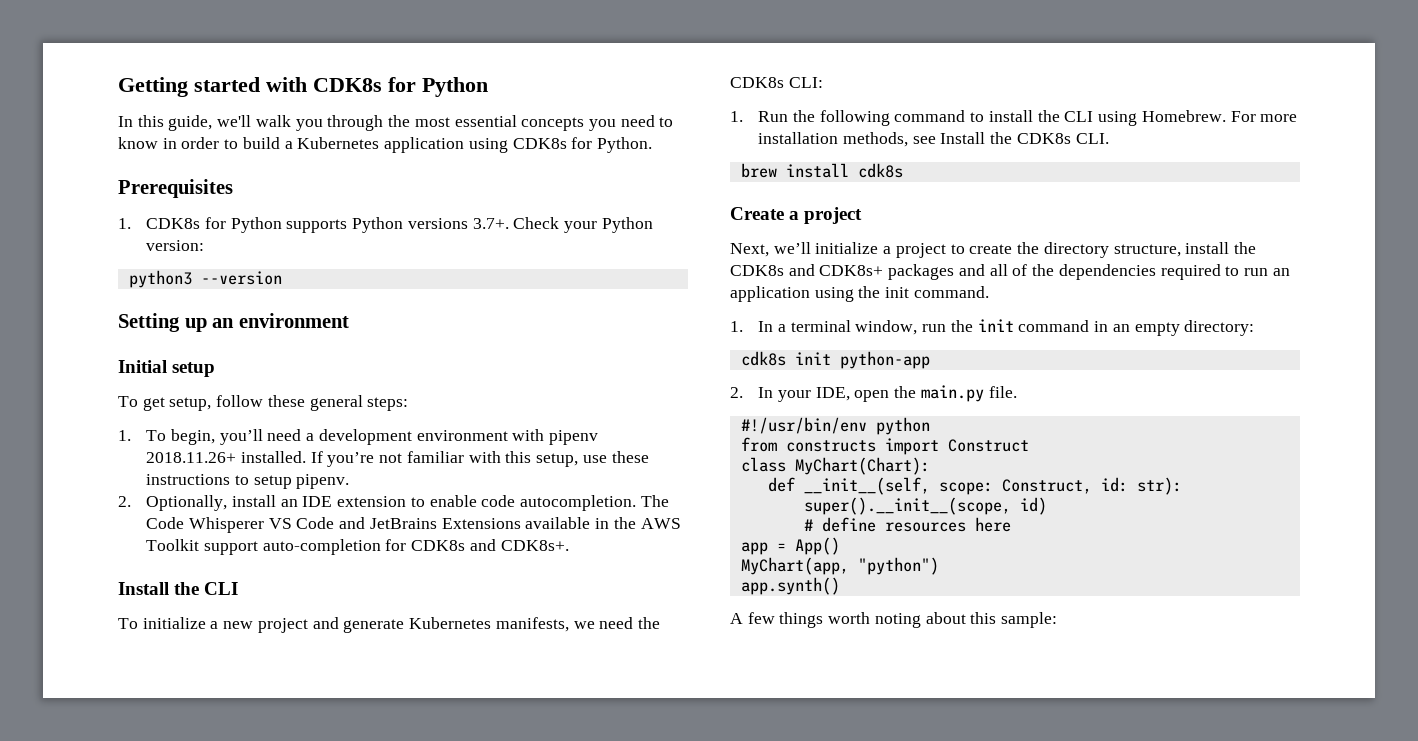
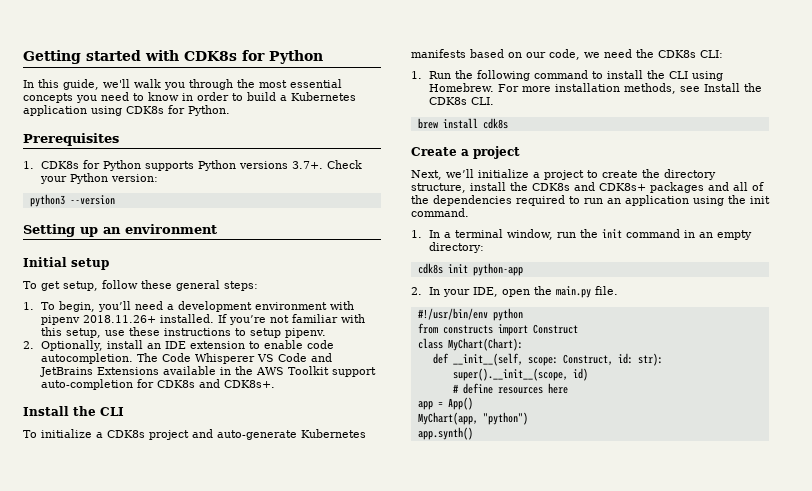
- To initialize a new project and generate Kubernetes manifests, we need the CDK8s CLI:
+ To initialize a CDK8s project and auto-generate Kubernetes manifests based on our code, we need the CDK8s CLI:
- A few things worth noting about this sample:

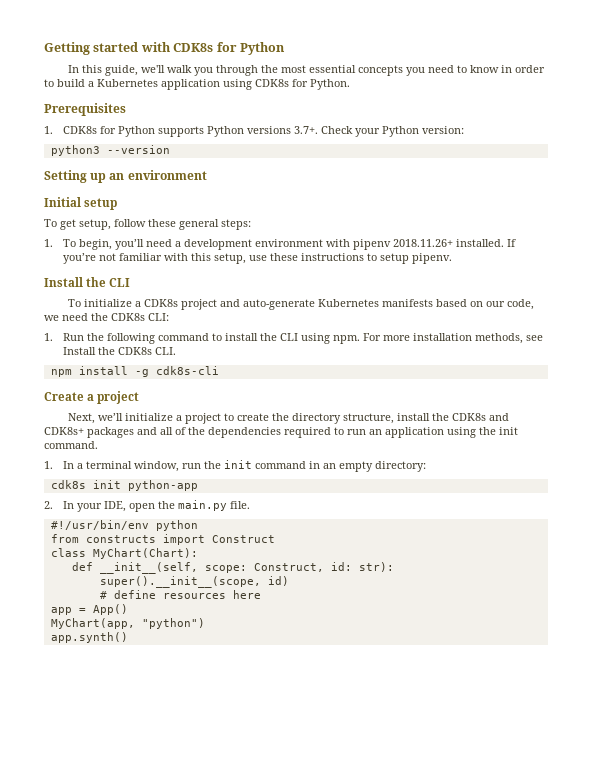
- 2. Optionally, install an IDE extension to enable code autocompletion. The Code Whisperer VS Code and JetBrains Extensions available in the AWS Toolkit support auto-completion for CDK8s and CDK8s+.
- 1. Run the following command to install the CLI using Homebrew.
+ 1. Run the following command to install the CLI using npm.
- brew install cdk8s
+ npm install -g cdk8s-cli

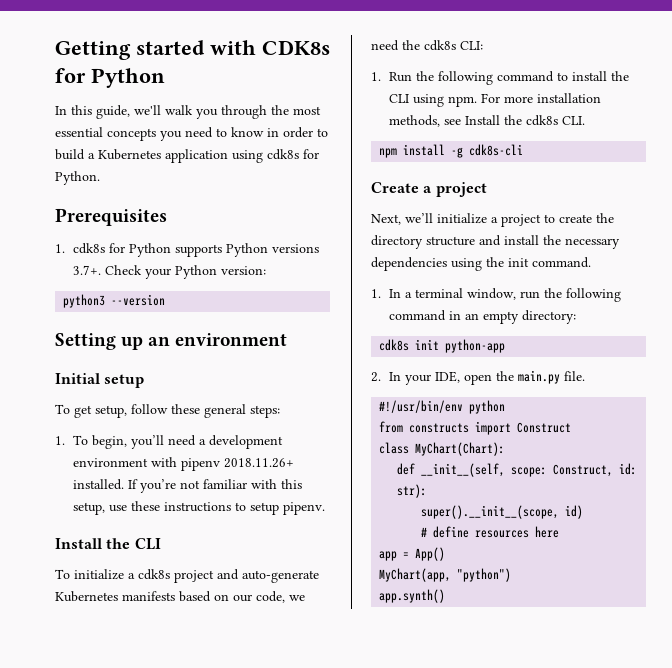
- In this guide, we'll walk you through the most essential concepts you need to know in order to build a Kubernetes application using CDK8s for Python.
+ In this guide, we'll walk you through the most essential concepts you need to know in order to build a Kubernetes application using cdk8s for Python.
- 1. CDK8s for Python supports Python versions 3.7+. Check your Python version:
+ 1. cdk8s for Python supports Python versions 3.7+. Check your Python version:
- To initialize a CDK8s project and auto-generate Kubernetes manifests based on our code, we need the CDK8s CLI:
+ To initialize a cdk8s project and auto-generate Kubernetes manifests based on our code, we need the cdk8s CLI:
- For more installation methods, see Install the CDK8s CLI.
+ For more installation methods, see Install the cdk8s CLI.
- Next, we’ll initialize a project to create the directory structure, install the CDK8s and CDK8s+ packages and all of the dependencies required to run an application using the init command.
+ Next, we’ll initialize a project to create the directory structure and install the necessary dependencies using the init command.
- 1. In a terminal window, run the init command in an empty directory:
+ 1. In a terminal window, run the following command in an empty directory:

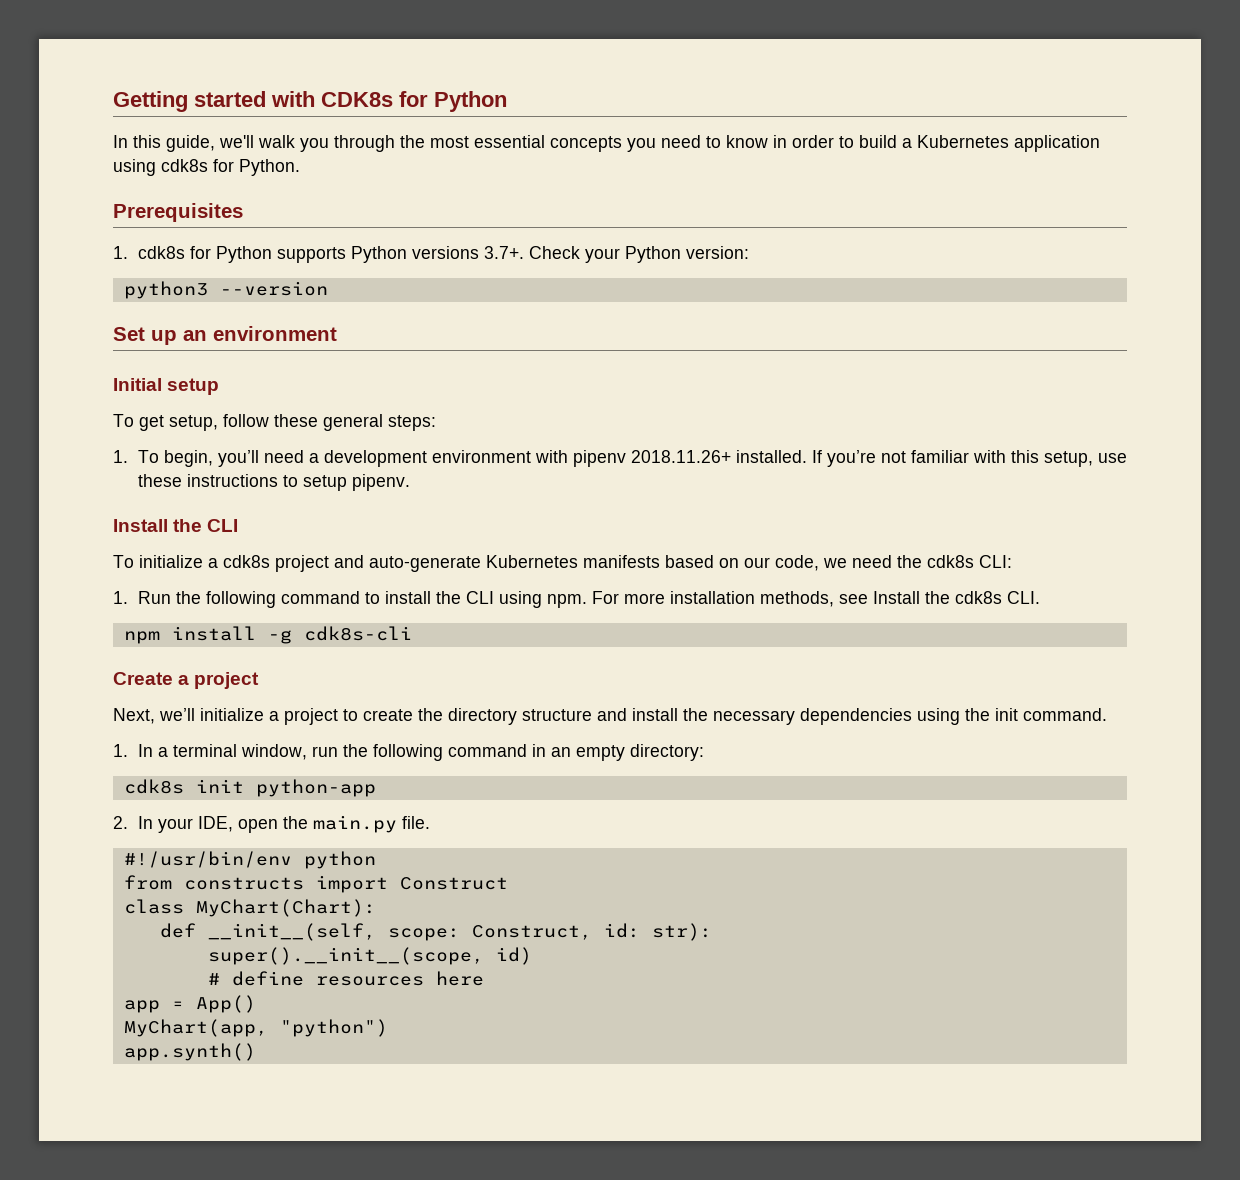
- Setting up an environment
+ Set up an environment

